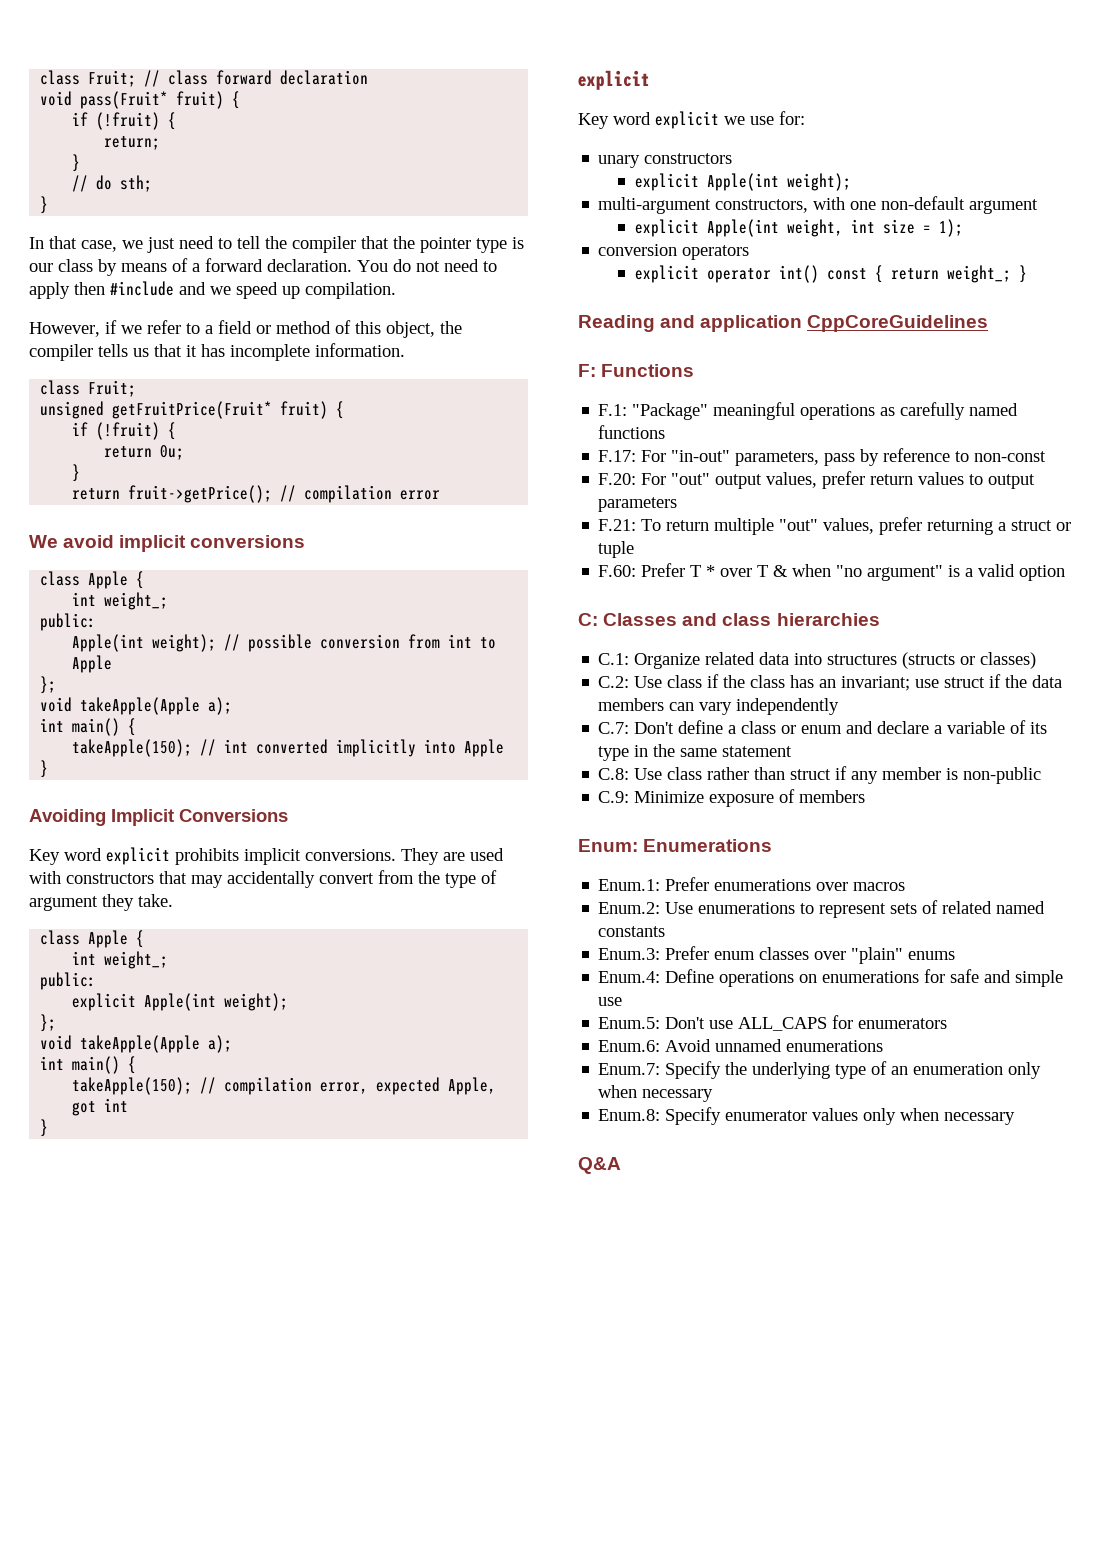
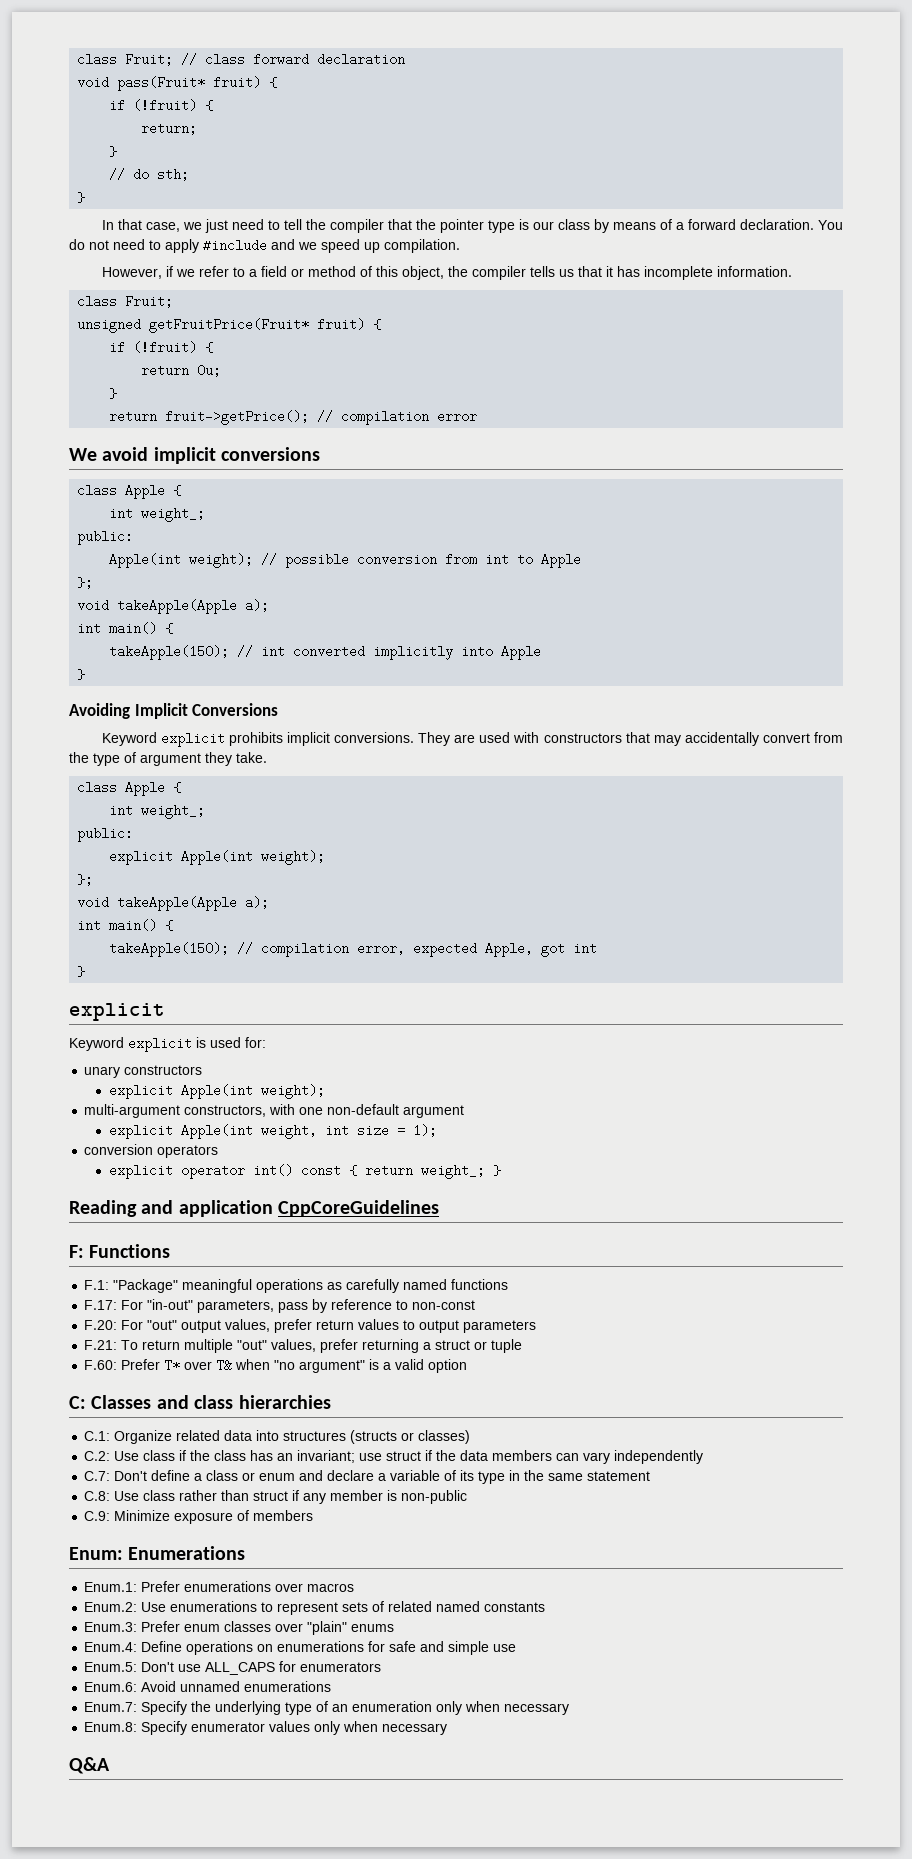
- You do not need to apply then #include and we speed up compilation.
+ You do not need to apply #include and we speed up compilation.
- Key word explicit prohibits implicit conversions.
+ Keyword explicit prohibits implicit conversions.
- Key word explicit we use for:
+ Keyword explicit is used for:
- F.60: Prefer T * over T & when "no argument" is a valid option
+ F.60: Prefer T* over T& when "no argument" is a valid option

